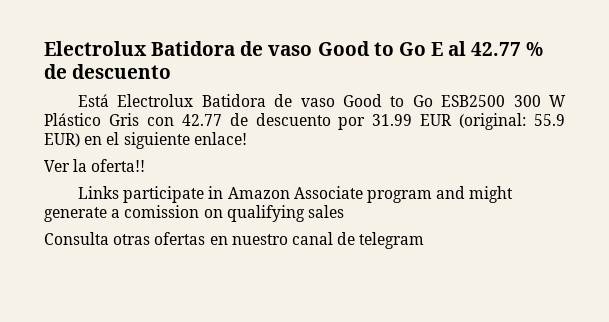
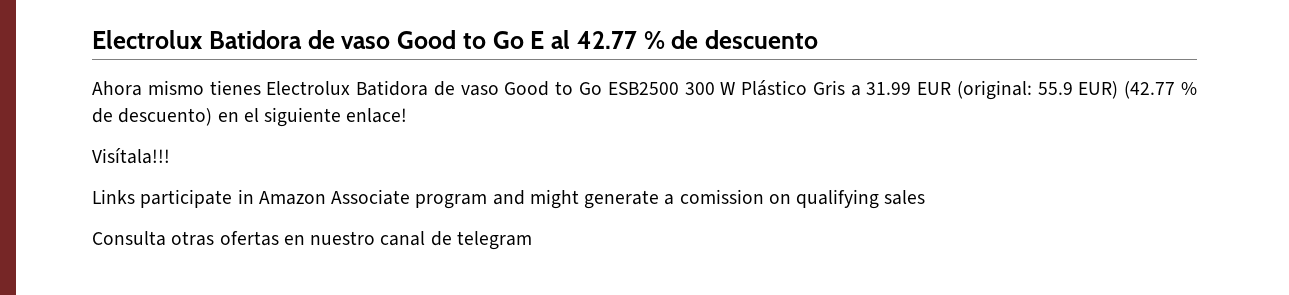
- Está Electrolux Batidora de vaso Good to Go ESB2500 300 W Plástico Gris con 42.77 de descuento por 31.99 EUR (original: 55.9 EUR) en el siguiente enlace!
+ Ahora mismo tienes Electrolux Batidora de vaso Good to Go ESB2500 300 W Plástico Gris a 31.99 EUR (original: 55.9 EUR) (42.77 % de descuento) en el siguiente enlace!
- Ver la oferta!!
+ Visítala!!!

